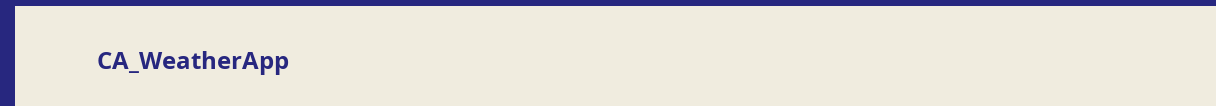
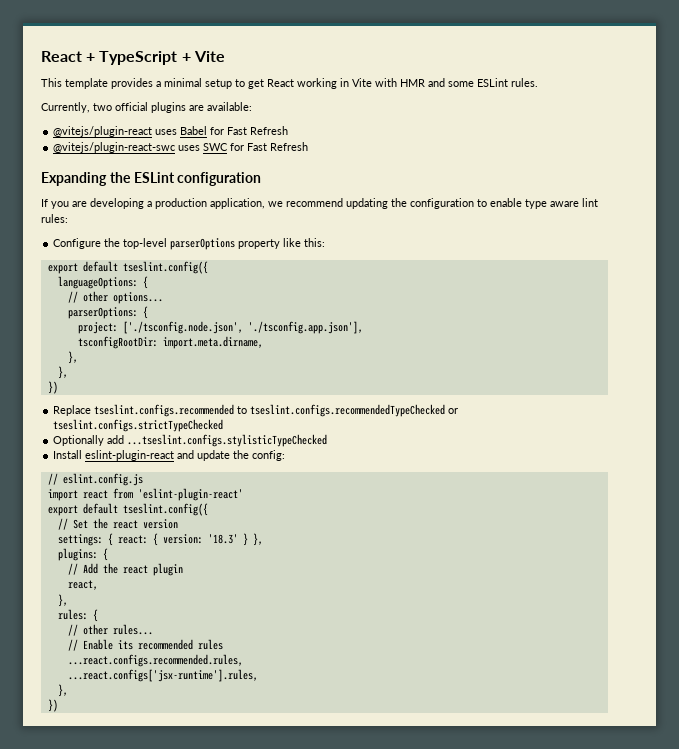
- CA_WeatherApp
+ React + TypeScript + Vite
+ This template provides a minimal setup to get React working in Vite with HMR and some ESLint rules.
+ Currently, two official plugins are available:
+ @vitejs/plugin-react uses Babel for Fast Refresh
+ @vitejs/plugin-react-swc uses SWC for Fast Refresh
+ Expanding the ESLint configuration
+ If you are developing a production application, we recommend updating the configuration to enable type aware lint rules:
+ Configure the top-level parserOptions property like this:
+ export default tseslint.config({
+ languageOptions: {
+ // other options...
+ parserOptions: {
+ project: ['./tsconfig.node.json', './tsconfig.app.json'],
+ tsconfigRootDir: import.meta.dirname,
+ },
+ },
+ })
+ Replace tseslint.configs.recommended to tseslint.configs.recommendedTypeChecked or tseslint.configs.strictTypeChecked
+ Optionally add ...tseslint.configs.stylisticTypeChecked
+ Install eslint-plugin-react and update the config:
+ // eslint.config.js
+ import react from 'eslint-plugin-react'
+ export default tseslint.config({
+ // Set the react version
+ settings: { react: { version: '18.3' } },
+ plugins: {
+ // Add the react plugin
+ react,
+ },
+ rules: {
+ // other rules...
+ // Enable its recommended rules
+ ...react.configs.recommended.rules,
+ ...react.configs['jsx-runtime'].rules,
+ },
+ })

